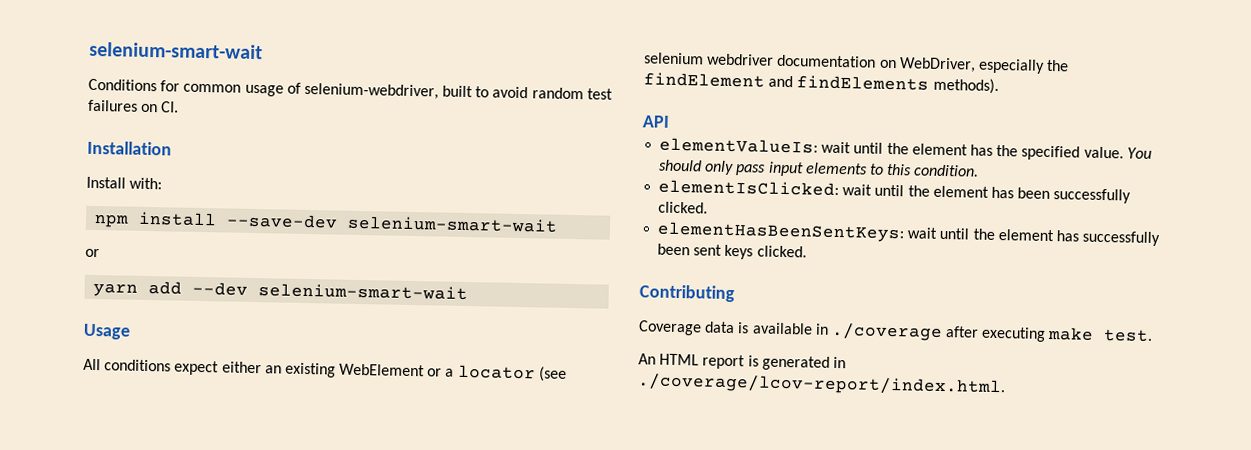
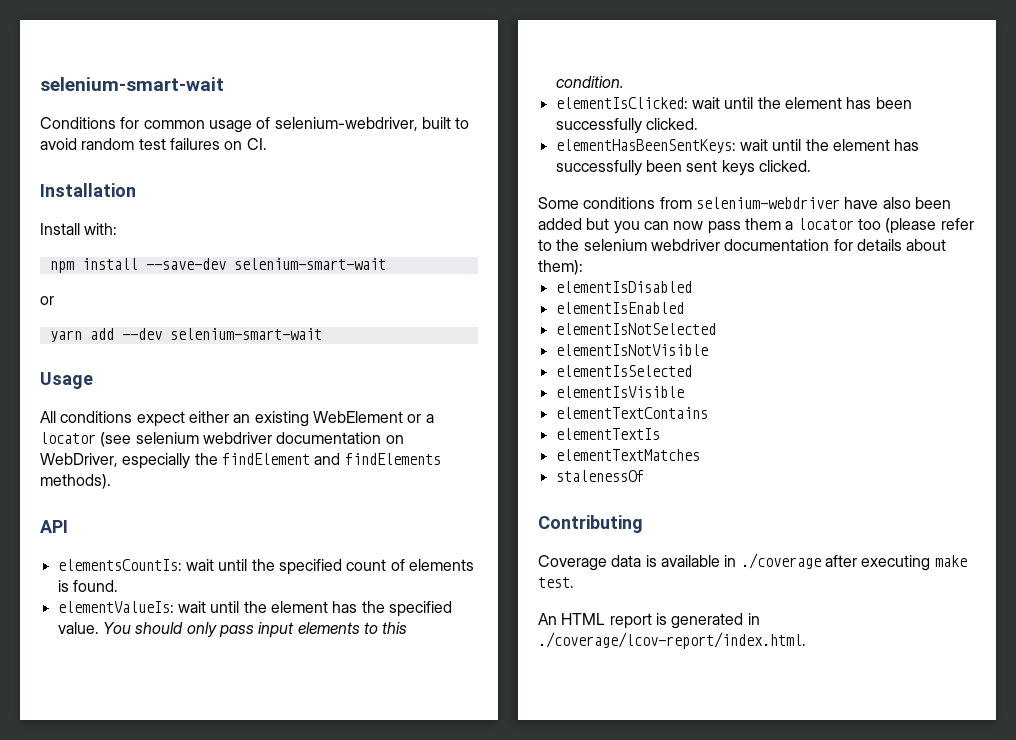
+ elementsCountIs: wait until the specified count of elements is found.
+ Some conditions from selenium-webdriver have also been added but you can now pass them a locator too (please refer to the selenium webdriver documentation for details about them):
+ elementIsDisabled
+ elementIsEnabled
+ elementIsNotSelected
+ elementIsNotVisible
+ elementIsSelected
+ elementIsVisible
+ elementTextContains
+ elementTextIs
+ elementTextMatches
+ stalenessOf

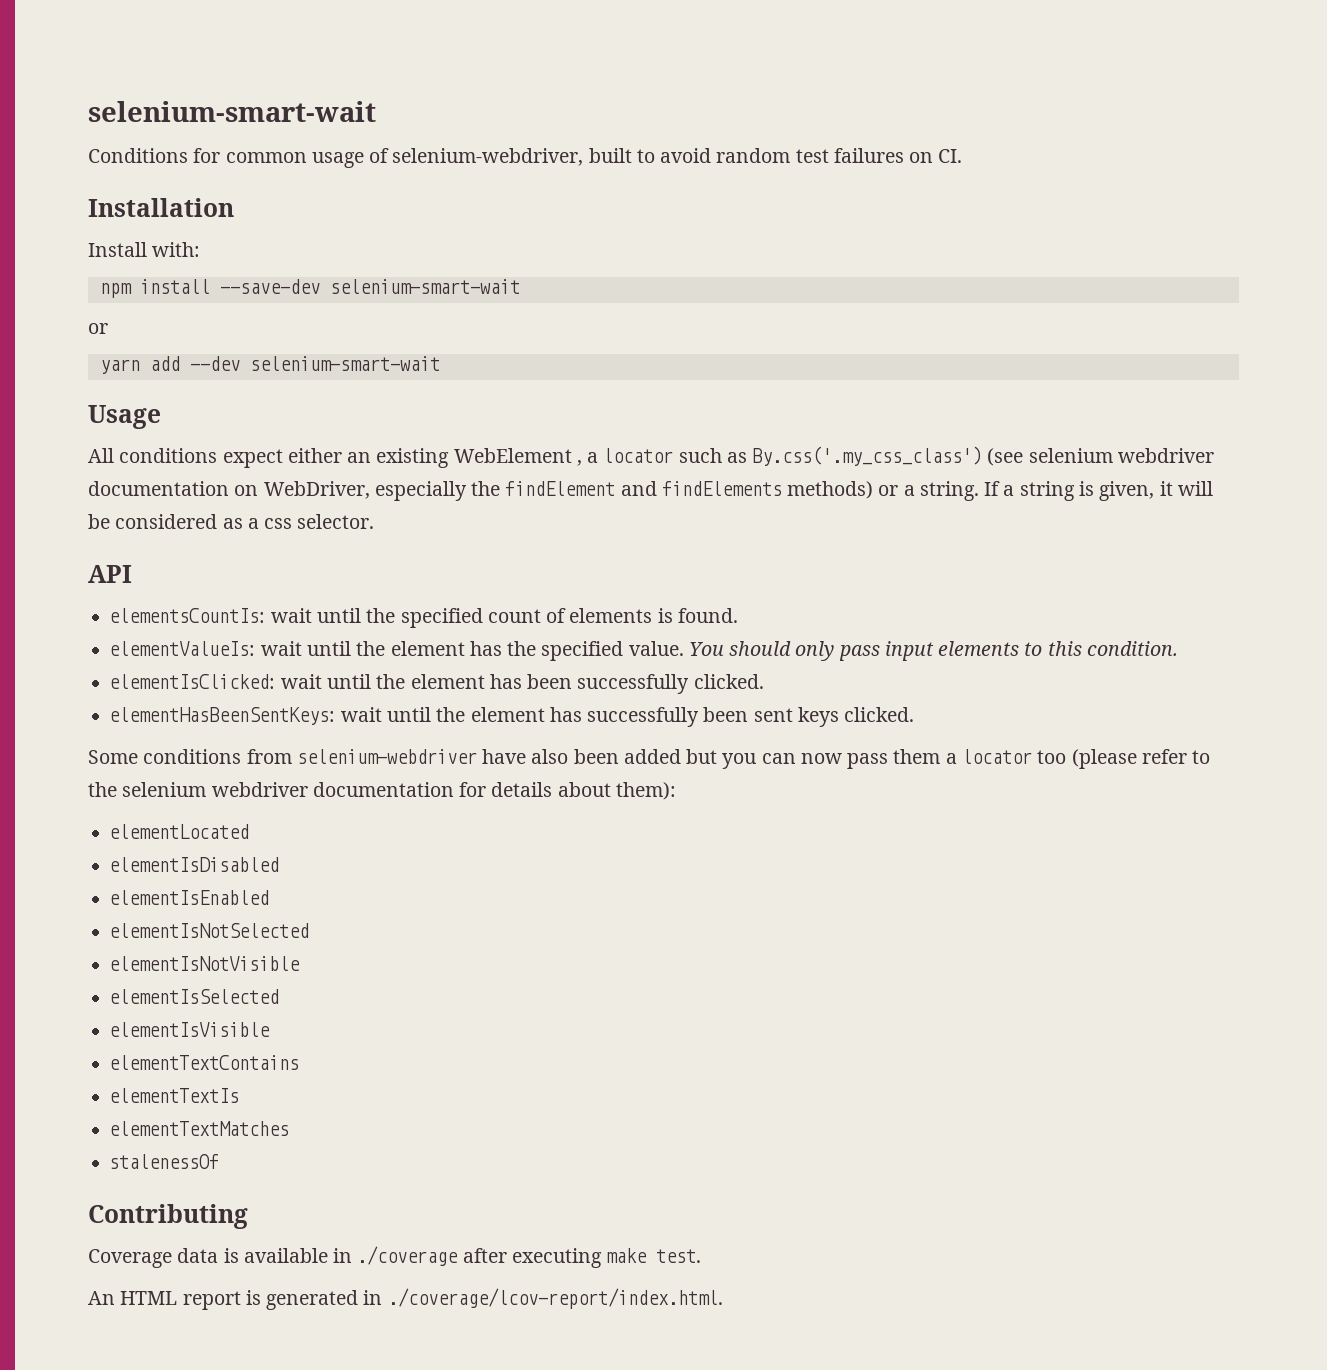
- All conditions expect either an existing WebElement or a locator (see selenium webdriver documentation on WebDriver, especially the findElement and findElements methods).
+ All conditions expect either an existing WebElement , a locator such as By.css('.my_css_class') (see selenium webdriver documentation on WebDriver, especially the findElement and findElements methods) or a string. If a string is given, it will be considered as a css selector.
+ elementLocated

